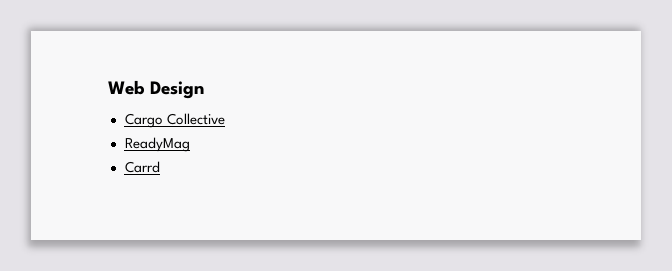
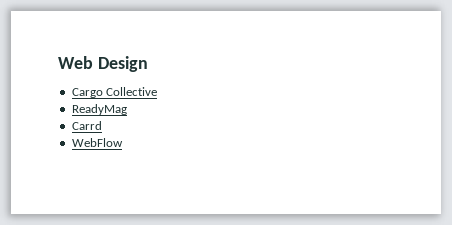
+ WebFlow

